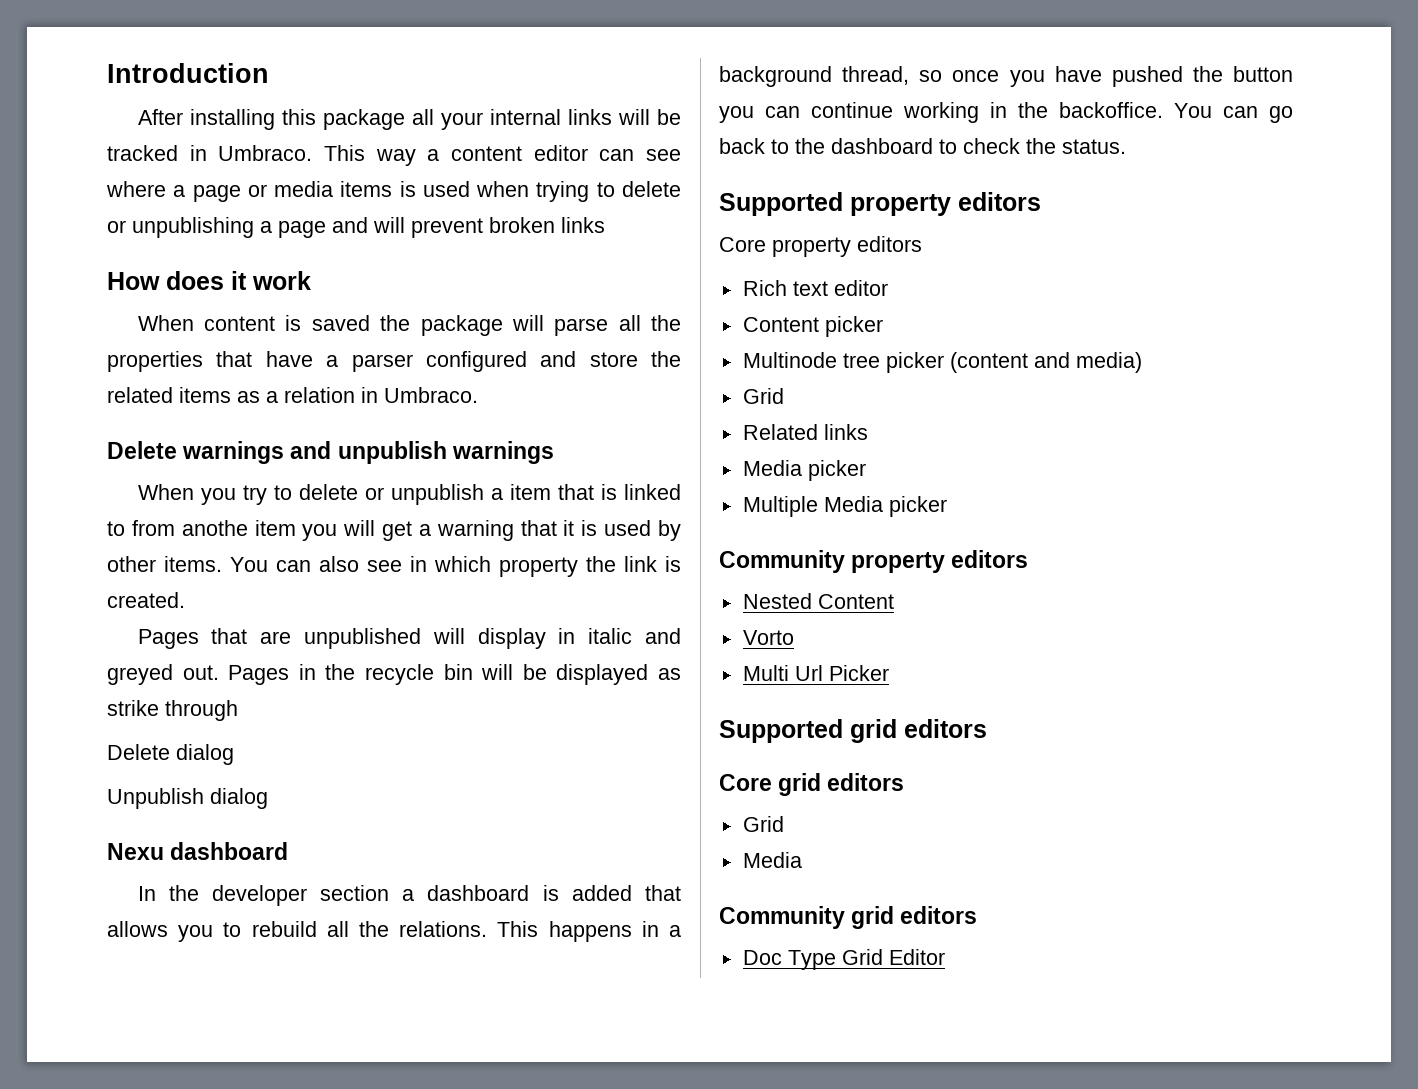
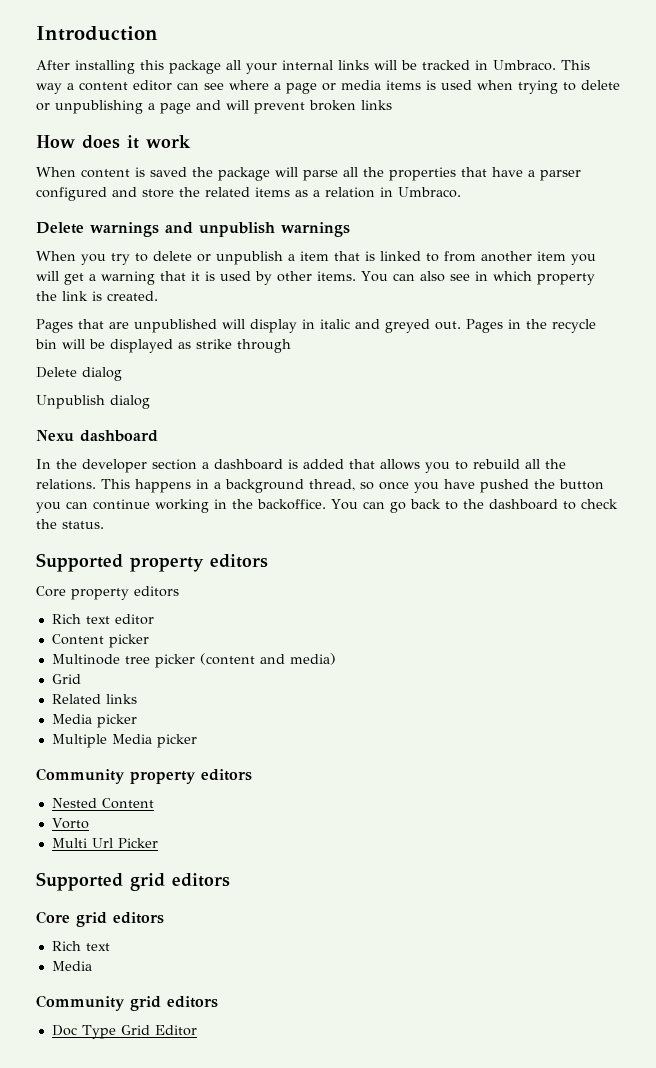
- When you try to delete or unpublish a item that is linked to from anothe item you will get a warning that it is used by other items.
+ When you try to delete or unpublish a item that is linked to from another item you will get a warning that it is used by other items.
  Core grid editors
- Grid
+ Rich text

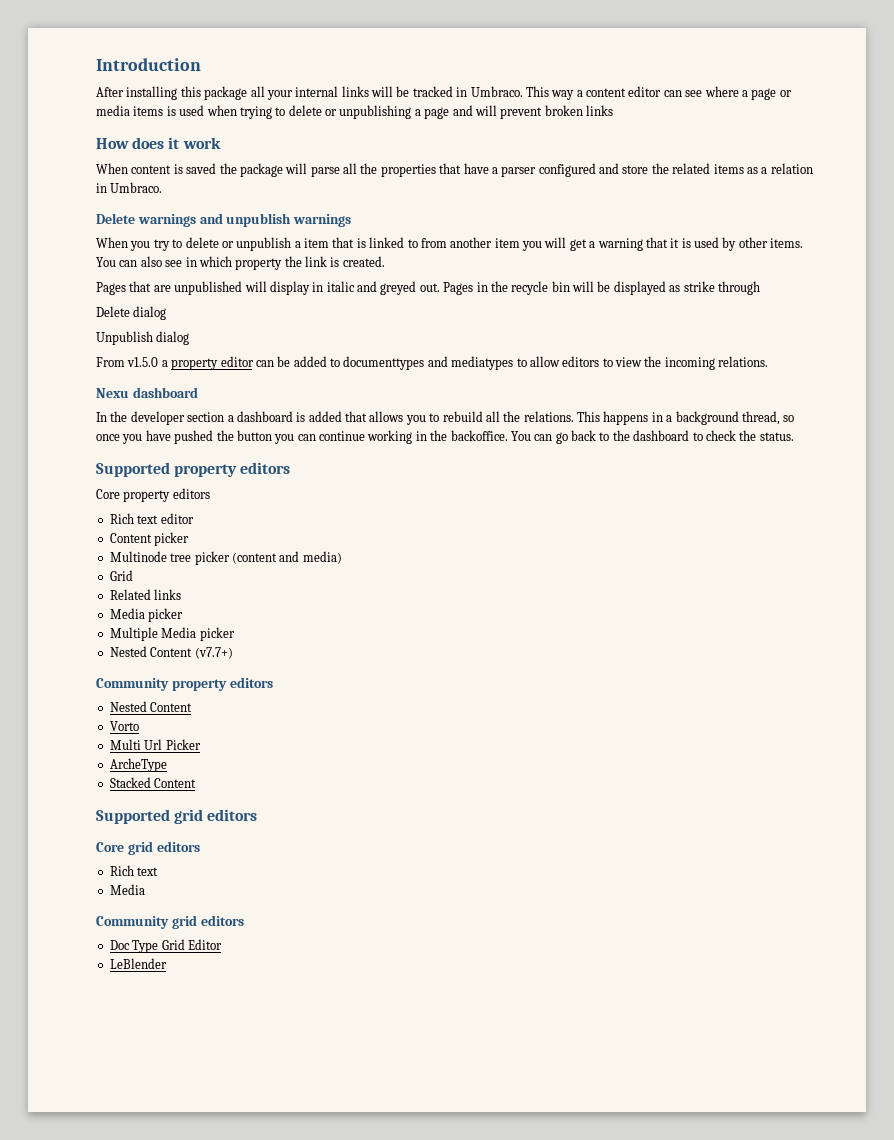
+ From v1.5.0 a property editor can be added to documenttypes and mediatypes to allow editors to view the incoming relations.
+ Nested Content (v7.7+)
+ ArcheType
+ Stacked Content
+ LeBlender

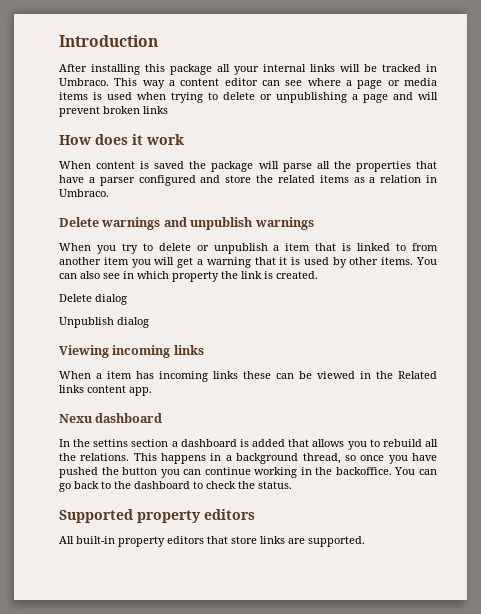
- Pages that are unpublished will display in italic and greyed out. Pages in the recycle bin will be displayed as strike through
  Delete dialog
  Unpublish dialog
- From v1.5.0 a property editor can be added to documenttypes and mediatypes to allow editors to view the incoming relations.
+ Viewing incoming links
+ When a item has incoming links these can be viewed in the Related links content app.
- In the developer section a dashboard is added that allows you to rebuild all the relations.
+ In the settins section a dashboard is added that allows you to rebuild all the relations.
- Core property editors
- Rich text editor
- Content picker
- Multinode tree picker (content and media)
- Grid
- Related links
- Media picker
- Multiple Media picker
- Nested Content (v7.7+)
- Community property editors
- Nested Content
- Vorto
- Multi Url Picker
- ArcheType
- Stacked Content
- Supported grid editors
- Core grid editors
- Rich text
- Media
- Community grid editors
- Doc Type Grid Editor
- LeBlender
+ All built-in property editors that store links are supported.

